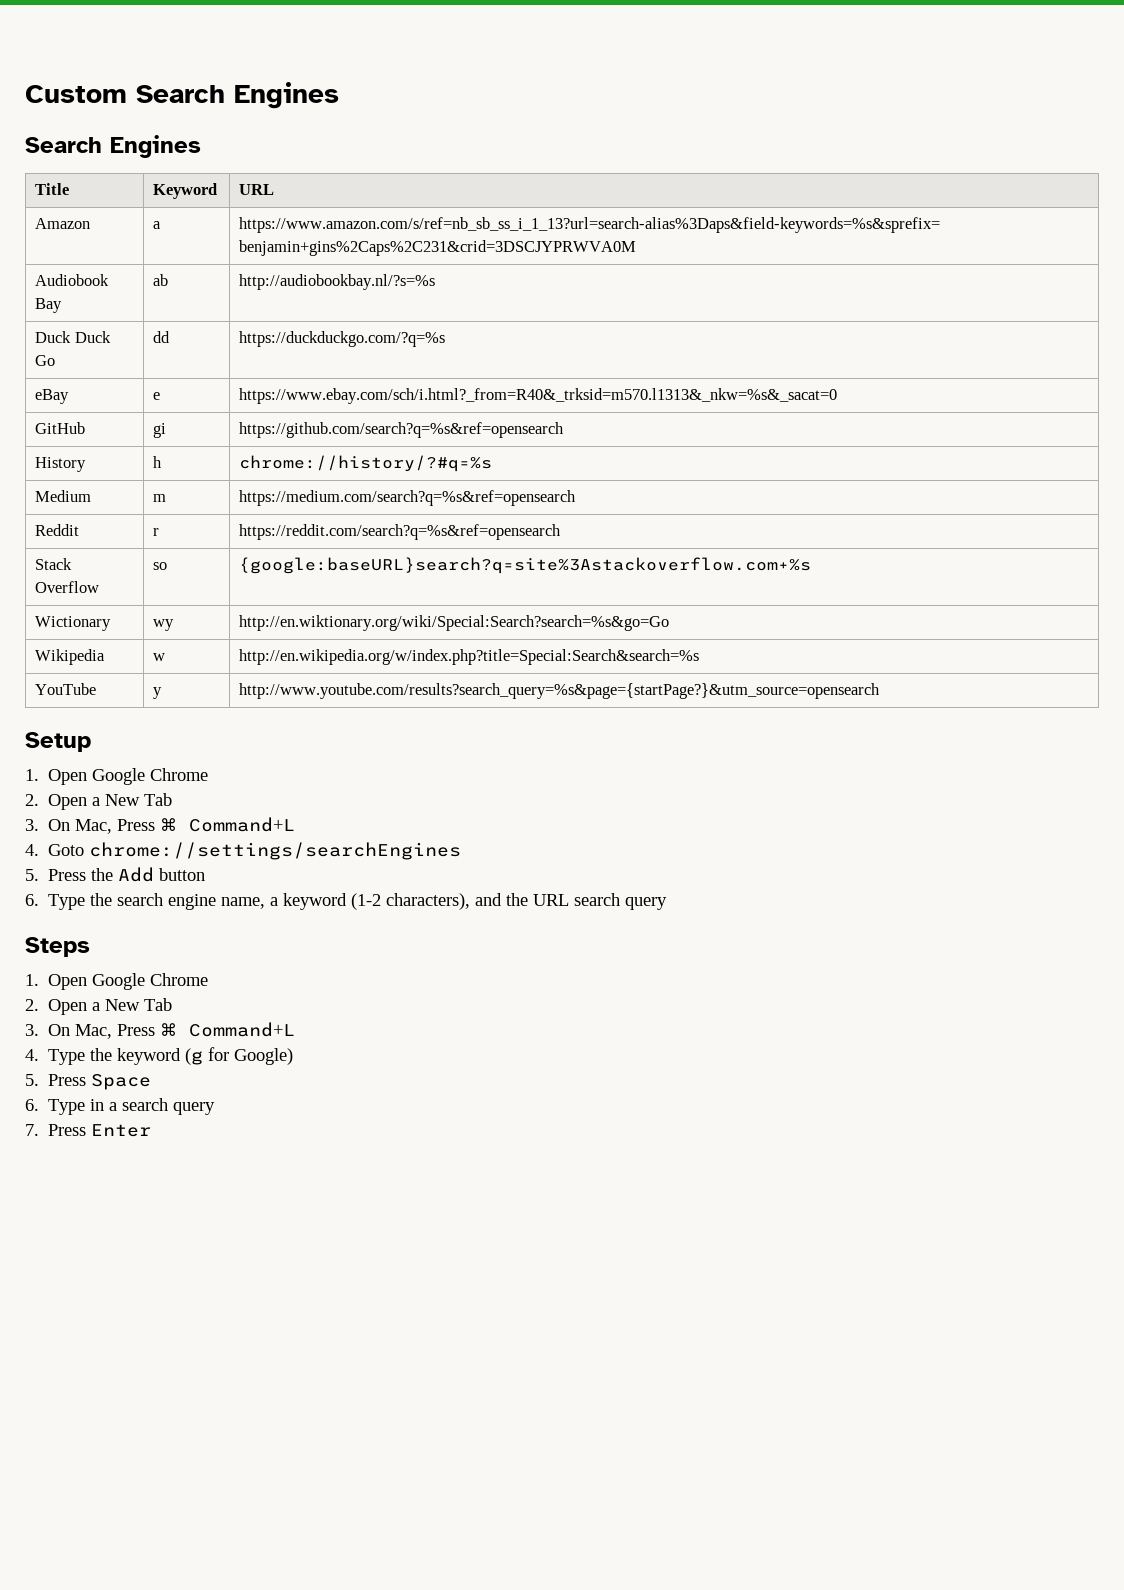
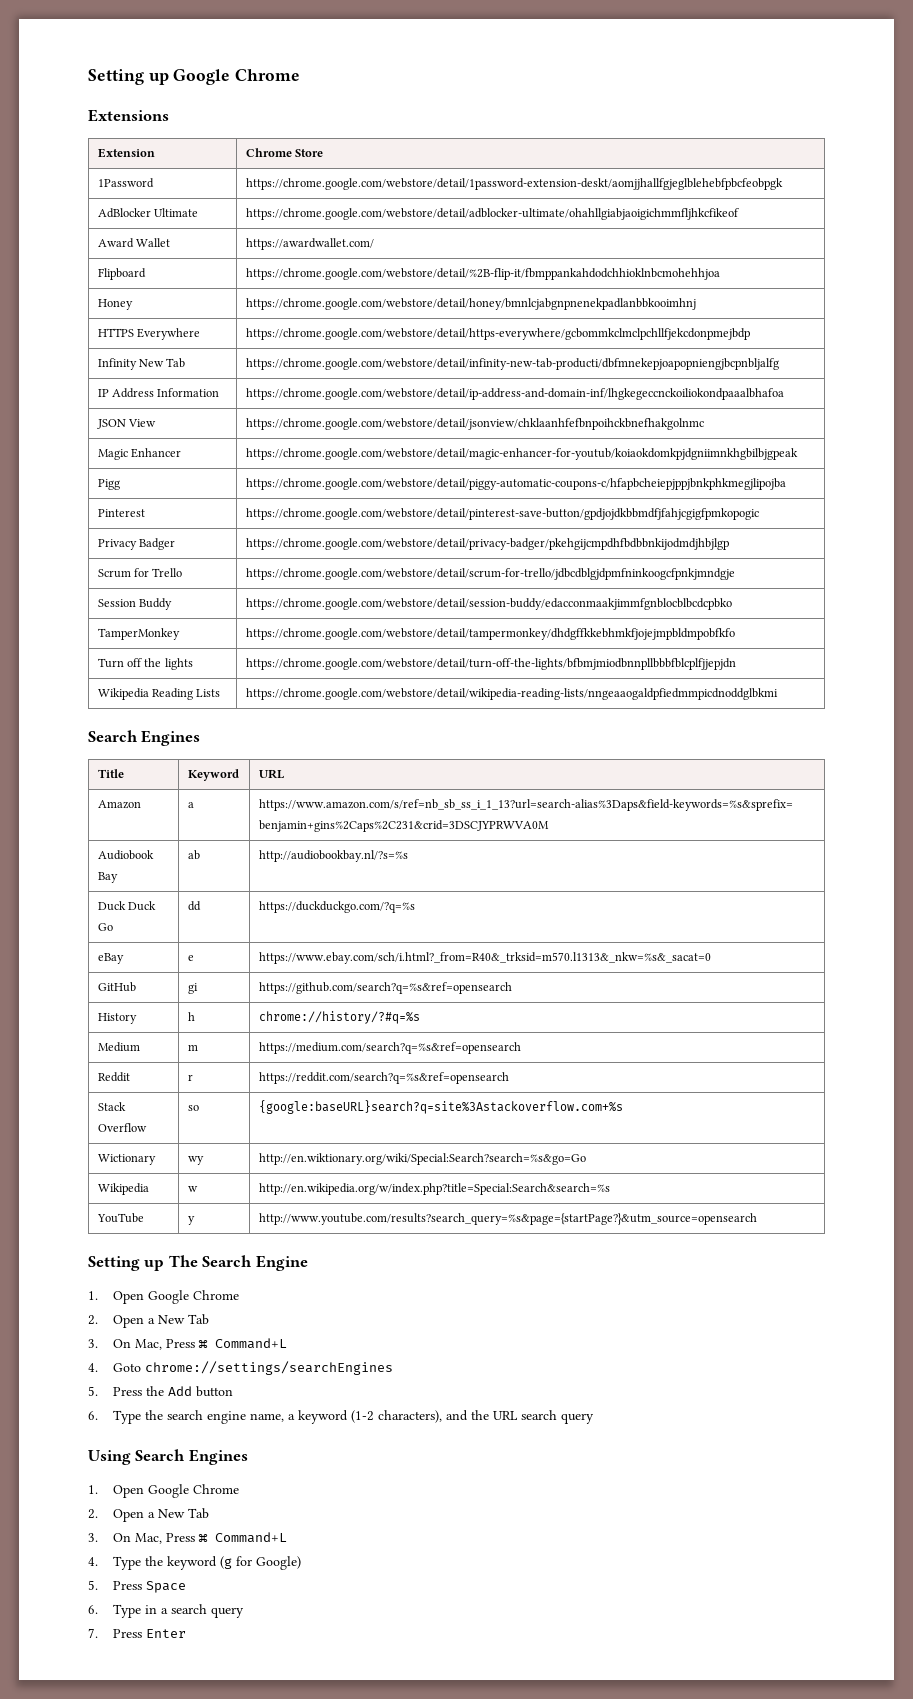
- Custom Search Engines
+ Setting up Google Chrome
+ Extensions
+ Extension | Chrome Store
+ 1Password | https://chrome.google.com/webstore/detail/1password-extension-deskt/aomjjhallfgjeglblehebfpbcfeobpgk
+ AdBlocker Ultimate | https://chrome.google.com/webstore/detail/adblocker-ultimate/ohahllgiabjaoigichmmfljhkcfikeof
+ Award Wallet | https://awardwallet.com/
+ Flipboard | https://chrome.google.com/webstore/detail/%2B-flip-it/fbmppankahdodchhioklnbcmohehhjoa
+ Honey | https://chrome.google.com/webstore/detail/honey/bmnlcjabgnpnenekpadlanbbkooimhnj
+ HTTPS Everywhere | https://chrome.google.com/webstore/detail/https-everywhere/gcbommkclmclpchllfjekcdonpmejbdp
+ Infinity New Tab | https://chrome.google.com/webstore/detail/infinity-new-tab-producti/dbfmnekepjoapopniengjbcpnbljalfg
+ IP Address Information | https://chrome.google.com/webstore/detail/ip-address-and-domain-inf/lhgkegeccnckoiliokondpaaalbhafoa
+ JSON View | https://chrome.google.com/webstore/detail/jsonview/chklaanhfefbnpoihckbnefhakgolnmc
+ Magic Enhancer | https://chrome.google.com/webstore/detail/magic-enhancer-for-youtub/koiaokdomkpjdgniimnkhgbilbjgpeak
+ Pigg | https://chrome.google.com/webstore/detail/piggy-automatic-coupons-c/hfapbcheiepjppjbnkphkmegjlipojba
+ Pinterest | https://chrome.google.com/webstore/detail/pinterest-save-button/gpdjojdkbbmdfjfahjcgigfpmkopogic
+ Privacy Badger | https://chrome.google.com/webstore/detail/privacy-badger/pkehgijcmpdhfbdbbnkijodmdjhbjlgp
+ Scrum for Trello | https://chrome.google.com/webstore/detail/scrum-for-trello/jdbcdblgjdpmfninkoogcfpnkjmndgje
+ Session Buddy | https://chrome.google.com/webstore/detail/session-buddy/edacconmaakjimmfgnblocblbcdcpbko
+ TamperMonkey | https://chrome.google.com/webstore/detail/tampermonkey/dhdgffkkebhmkfjojejmpbldmpobfkfo
+ Turn off the lights | https://chrome.google.com/webstore/detail/turn-off-the-lights/bfbmjmiodbnnpllbbbfblcplfjjepjdn
+ Wikipedia Reading Lists | https://chrome.google.com/webstore/detail/wikipedia-reading-lists/nngeaaogaldpfiedmmpicdnoddglbkmi
- Setup
+ Setting up The Search Engine
- Steps
+ Using Search Engines

